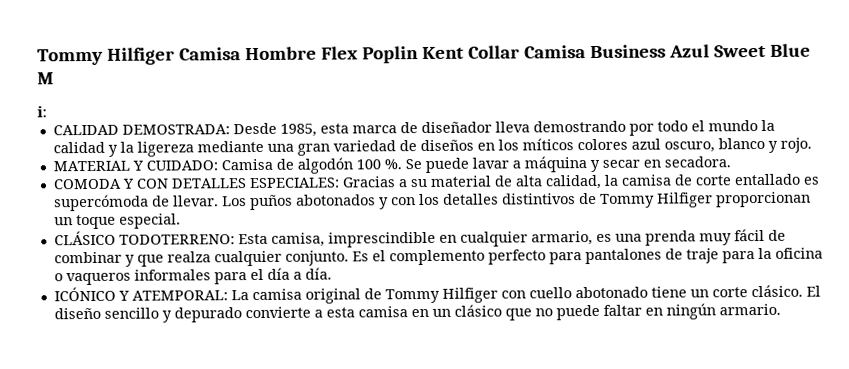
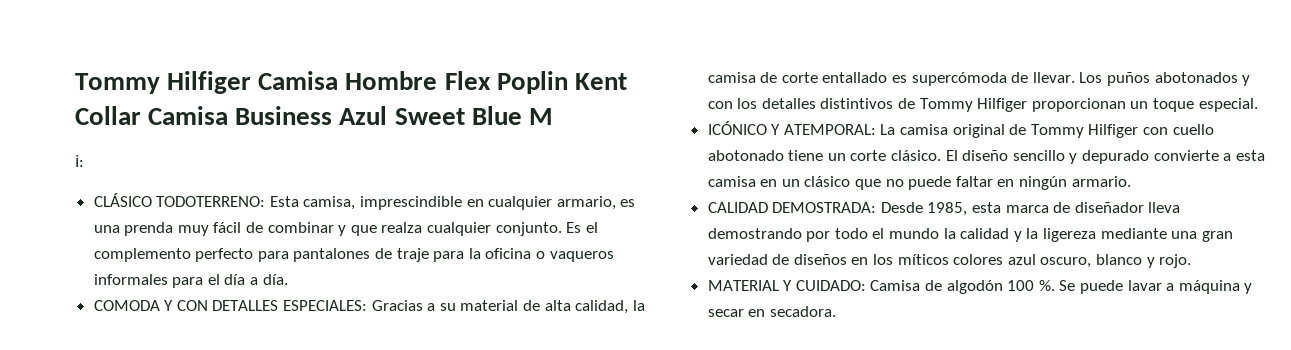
+ CLÁSICO TODOTERRENO: Esta camisa, imprescindible en cualquier armario, es una prenda muy fácil de combinar y que realza cualquier conjunto. Es el complemento perfecto para pantalones de traje para la oficina o vaqueros informales para el día a día.
+ COMODA Y CON DETALLES ESPECIALES: Gracias a su material de alta calidad, la camisa de corte entallado es supercómoda de llevar. Los puños abotonados y con los detalles distintivos de Tommy Hilfiger proporcionan un toque especial.
+ ICÓNICO Y ATEMPORAL: La camisa original de Tommy Hilfiger con cuello abotonado tiene un corte clásico. El diseño sencillo y depurado convierte a esta camisa en un clásico que no puede faltar en ningún armario.
- COMODA Y CON DETALLES ESPECIALES: Gracias a su material de alta calidad, la camisa de corte entallado es supercómoda de llevar. Los puños abotonados y con los detalles distintivos de Tommy Hilfiger proporcionan un toque especial.
- CLÁSICO TODOTERRENO: Esta camisa, imprescindible en cualquier armario, es una prenda muy fácil de combinar y que realza cualquier conjunto. Es el complemento perfecto para pantalones de traje para la oficina o vaqueros informales para el día a día.
- ICÓNICO Y ATEMPORAL: La camisa original de Tommy Hilfiger con cuello abotonado tiene un corte clásico. El diseño sencillo y depurado convierte a esta camisa en un clásico que no puede faltar en ningún armario.

